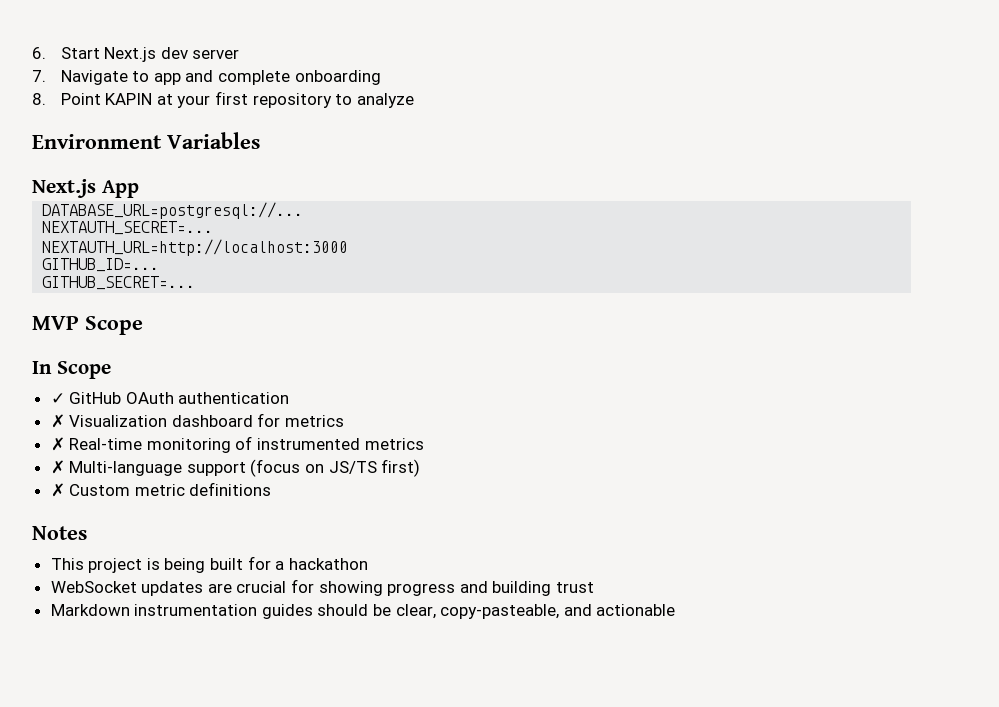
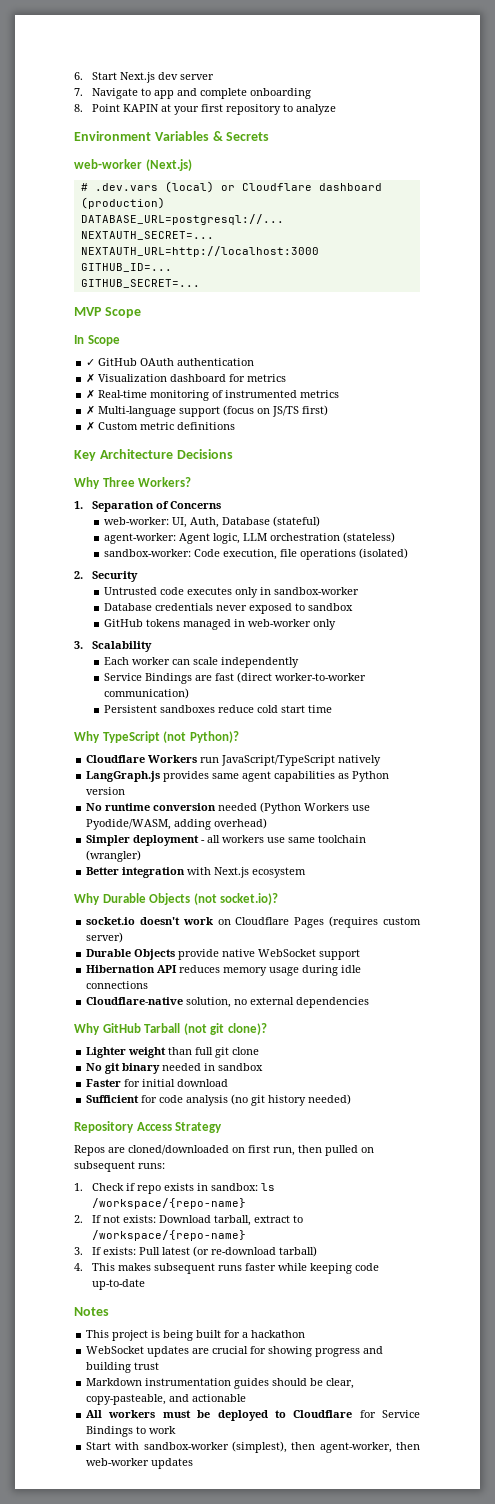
- Environment Variables
- Next.js App
+ Environment Variables & Secrets
+ web-worker (Next.js)
+ # .dev.vars (local) or Cloudflare dashboard (production)
+ Key Architecture Decisions
+ Why Three Workers?
+ 1. Separation of Concerns
+ web-worker: UI, Auth, Database (stateful)
+ agent-worker: Agent logic, LLM orchestration (stateless)
+ sandbox-worker: Code execution, file operations (isolated)
+ 2. Security
+ Untrusted code executes only in sandbox-worker
+ Database credentials never exposed to sandbox
+ GitHub tokens managed in web-worker only
+ 3. Scalability
+ Each worker can scale independently
+ Service Bindings are fast (direct worker-to-worker communication)
+ Persistent sandboxes reduce cold start time
+ Why TypeScript (not Python)?
+ Cloudflare Workers run JavaScript/TypeScript natively
+ LangGraph.js provides same agent capabilities as Python version
+ No runtime conversion needed (Python Workers use Pyodide/WASM, adding overhead)
+ Simpler deployment - all workers use same toolchain (wrangler)
+ Better integration with Next.js ecosystem
+ Why Durable Objects (not socket.io)?
+ socket.io doesn't work on Cloudflare Pages (requires custom server)
+ Durable Objects provide native WebSocket support
+ Hibernation API reduces memory usage during idle connections
+ Cloudflare-native solution, no external dependencies
+ Why GitHub Tarball (not git clone)?
+ Lighter weight than full git clone
+ No git binary needed in sandbox
+ Faster for initial download
+ Sufficient for code analysis (no git history needed)
+ Repository Access Strategy
+ Repos are cloned/downloaded on first run, then pulled on subsequent runs:
+ 1. Check if repo exists in sandbox: ls /workspace/{repo-name}
+ 2. If not exists: Download tarball, extract to /workspace/{repo-name}
+ 3. If exists: Pull latest (or re-download tarball)
+ 4. This makes subsequent runs faster while keeping code up-to-date
+ All workers must be deployed to Cloudflare for Service Bindings to work
+ Start with sandbox-worker (simplest), then agent-worker, then web-worker updates

